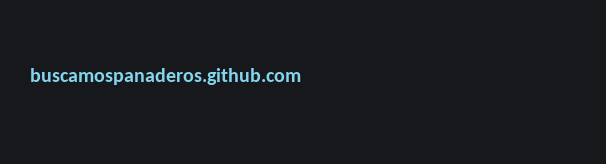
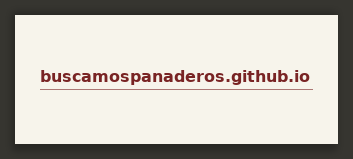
- buscamospanaderos.github.com
+ buscamospanaderos.github.io

